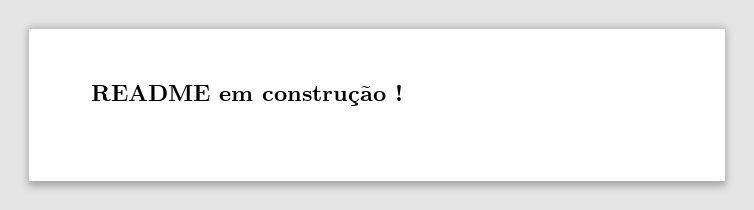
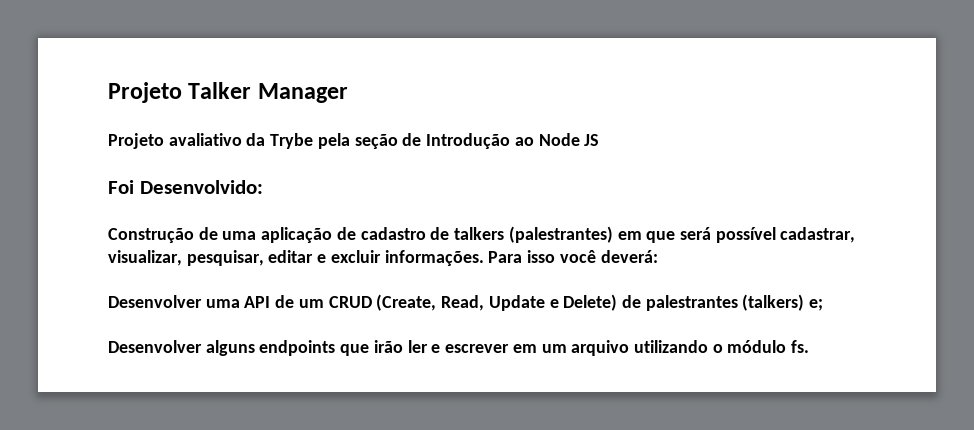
- README em construção !
+ Projeto Talker Manager
+ Projeto avaliativo da Trybe pela seção de Introdução ao Node JS
+ Foi Desenvolvido:
+ Construção de uma aplicação de cadastro de talkers (palestrantes) em que será possível cadastrar, visualizar, pesquisar, editar e excluir informações. Para isso você deverá:
+ Desenvolver uma API de um CRUD (Create, Read, Update e Delete) de palestrantes (talkers) e;
+ Desenvolver alguns endpoints que irão ler e escrever em um arquivo utilizando o módulo fs.

